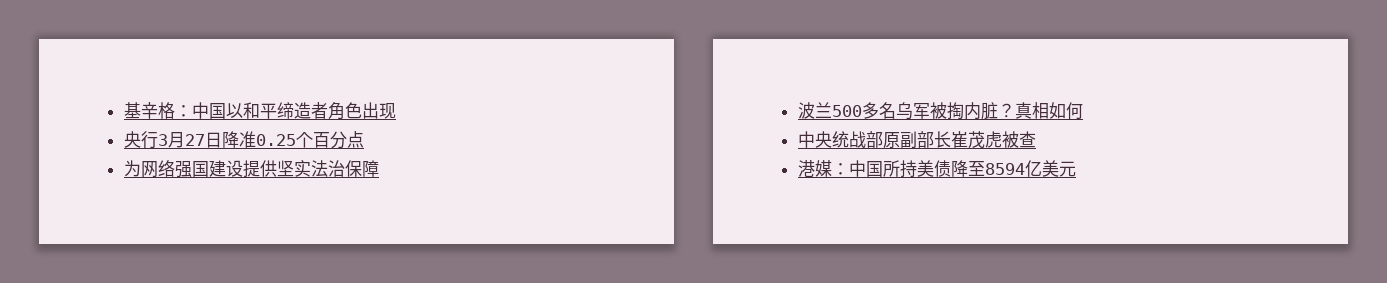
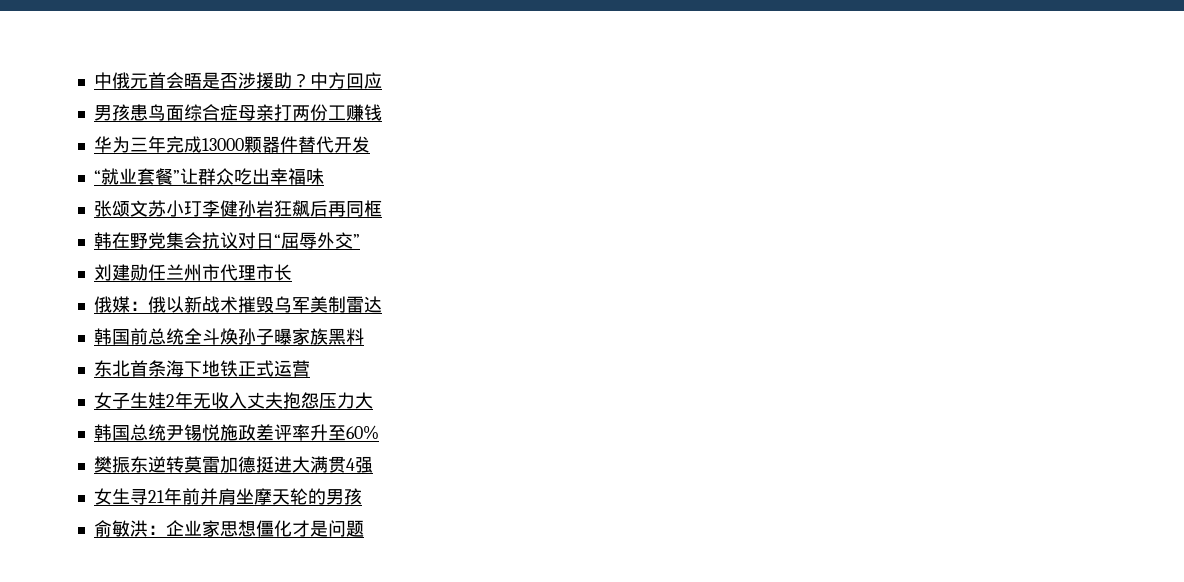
- 基辛格：中国以和平缔造者角色出现
- 央行3月27日降准0.25个百分点
- 为网络强国建设提供坚实法治保障
- 波兰500多名乌军被掏内脏？真相如何
- 中央统战部原副部长崔茂虎被查
- 港媒：中国所持美债降至8594亿美元
+ 中俄元首会晤是否涉援助？中方回应
+ 男孩患鸟面综合症母亲打两份工赚钱
+ 华为三年完成13000颗器件替代开发
+ “就业套餐”让群众吃出幸福味
+ 张颂文苏小玎李健孙岩狂飙后再同框
+ 韩在野党集会抗议对日“屈辱外交”
+ 刘建勋任兰州市代理市长
+ 俄媒：俄以新战术摧毁乌军美制雷达
+ 韩国前总统全斗焕孙子曝家族黑料
+ 东北首条海下地铁正式运营
+ 女子生娃2年无收入丈夫抱怨压力大
+ 韩国总统尹锡悦施政差评率升至60%
+ 樊振东逆转莫雷加德挺进大满贯4强
+ 女生寻21年前并肩坐摩天轮的男孩
+ 俞敏洪：企业家思想僵化才是问题

